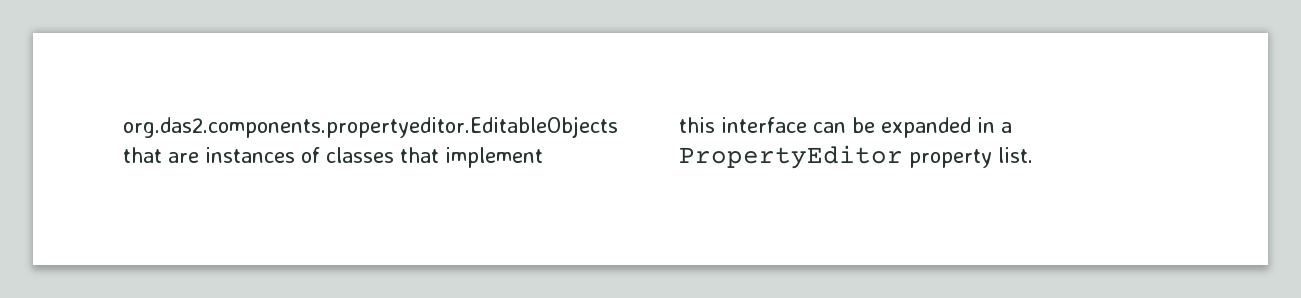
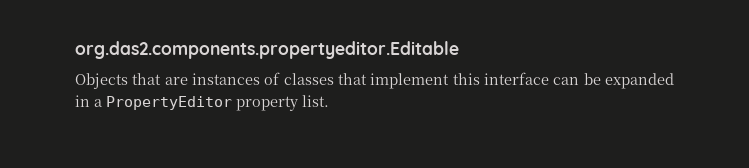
- org.das2.components.propertyeditor.EditableObjects that are instances of classes that implement
- this interface can be expanded in a PropertyEditor property list.
+ org.das2.components.propertyeditor.Editable
+ Objects that are instances of classes that implement this interface can be expanded in a PropertyEditor property list.

